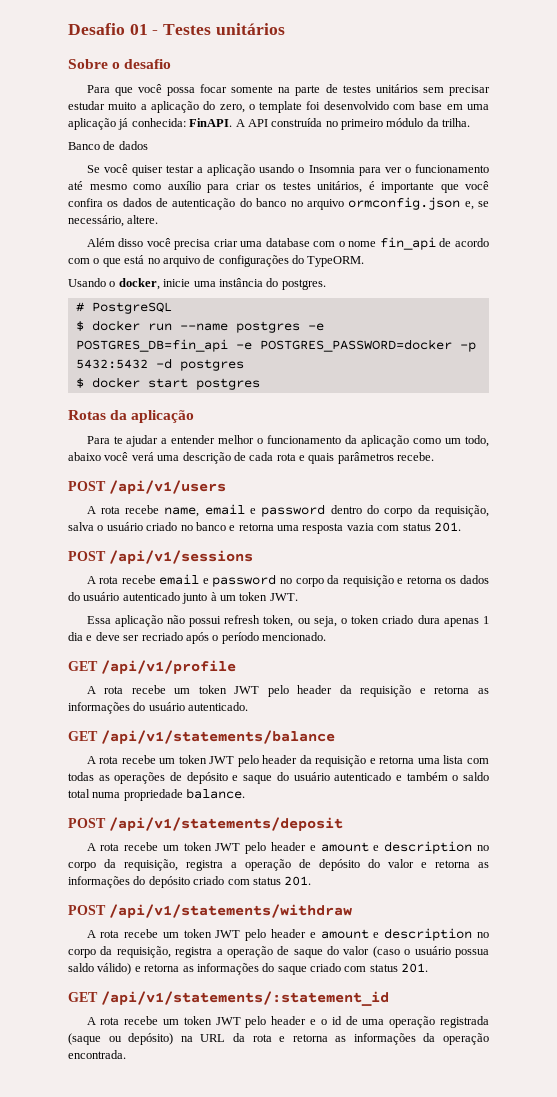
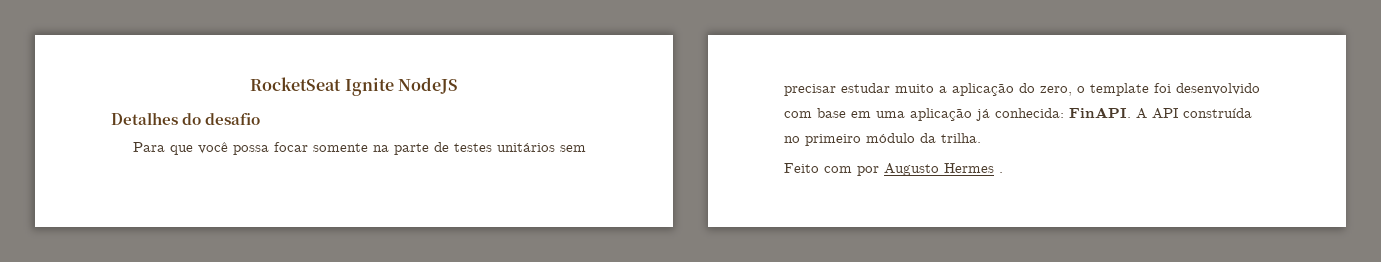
- Desafio 01 - Testes unitários
- Sobre o desafio
+ RocketSeat Ignite NodeJS
+ Detalhes do desafio
- Banco de dados
- Se você quiser testar a aplicação usando o Insomnia para ver o funcionamento até mesmo como auxílio para criar os testes unitários, é importante que você confira os dados de autenticação do banco no arquivo ormconfig.json e, se necessário, altere.
- Além disso você precisa criar uma database com o nome fin_api de acordo com o que está no arquivo de configurações do TypeORM.
- Usando o docker, inicie uma instância do postgres.
- # PostgreSQL
- $ docker run --name postgres -e POSTGRES_DB=fin_api -e POSTGRES_PASSWORD=docker -p 5432:5432 -d postgres
- $ docker start postgres
- Rotas da aplicação
- Para te ajudar a entender melhor o funcionamento da aplicação como um todo, abaixo você verá uma descrição de cada rota e quais parâmetros recebe.
- POST /api/v1/users
- A rota recebe name, email e password dentro do corpo da requisição, salva o usuário criado no banco e retorna uma resposta vazia com status 201.
- POST /api/v1/sessions
- A rota recebe email e password no corpo da requisição e retorna os dados do usuário autenticado junto à um token JWT.
- Essa aplicação não possui refresh token, ou seja, o token criado dura apenas 1 dia e deve ser recriado após o período mencionado.
- GET /api/v1/profile
- A rota recebe um token JWT pelo header da requisição e retorna as informações do usuário autenticado.
- GET /api/v1/statements/balance
- A rota recebe um token JWT pelo header da requisição e retorna uma lista com todas as operações de depósito e saque do usuário autenticado e também o saldo total numa propriedade balance.
- POST /api/v1/statements/deposit
- A rota recebe um token JWT pelo header e amount e description no corpo da requisição, registra a operação de depósito do valor e retorna as informações do depósito criado com status 201.
- POST /api/v1/statements/withdraw
- A rota recebe um token JWT pelo header e amount e description no corpo da requisição, registra a operação de saque do valor (caso o usuário possua saldo válido) e retorna as informações do saque criado com status 201.
- GET /api/v1/statements/:statement_id
- A rota recebe um token JWT pelo header e o id de uma operação registrada (saque ou depósito) na URL da rota e retorna as informações da operação encontrada.
+ Feito com por Augusto Hermes .

